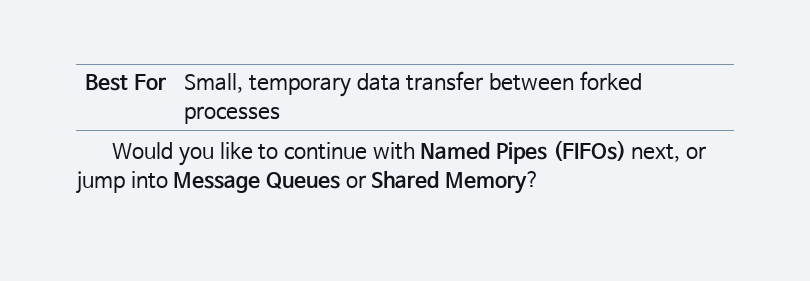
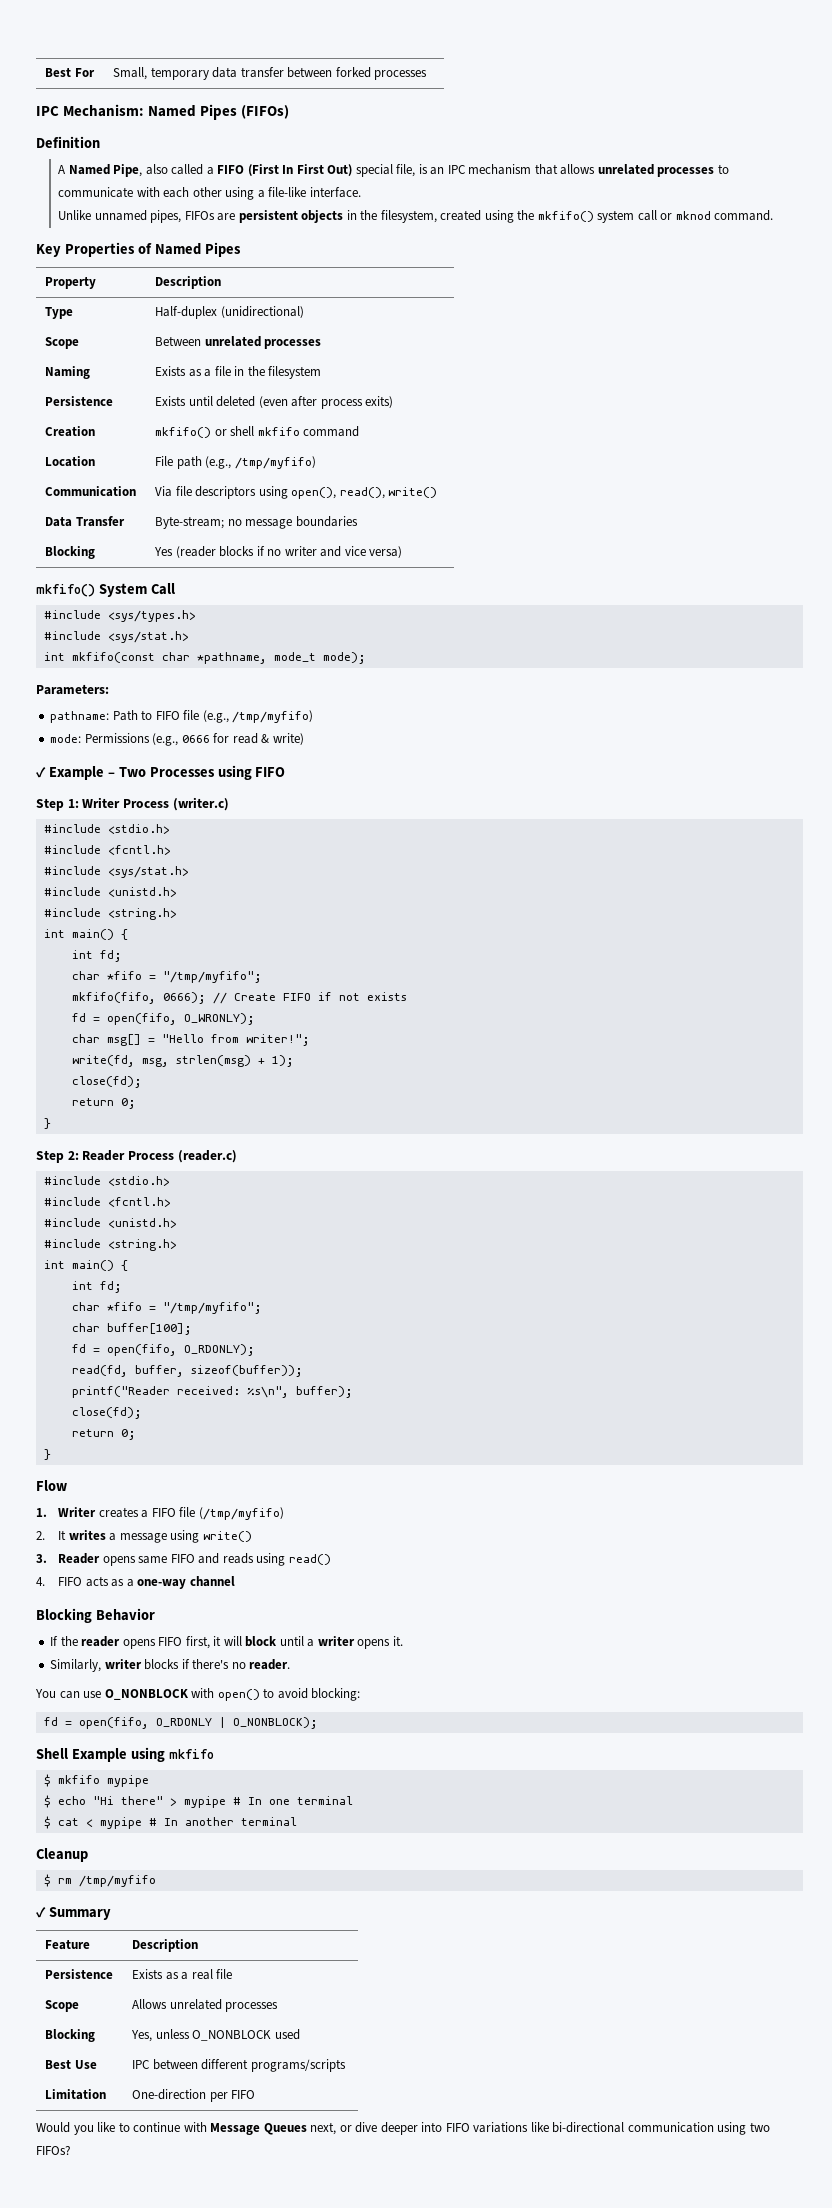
+ IPC Mechanism: Named Pipes (FIFOs)
+ Definition
+ A Named Pipe, also called a FIFO (First In First Out) special file, is an IPC mechanism that allows unrelated processes to communicate with each other using a file-like interface.
+ Unlike unnamed pipes, FIFOs are persistent objects in the filesystem, created using the mkfifo() system call or mknod command.
+ Key Properties of Named Pipes
+ Property | Description
+ Type | Half-duplex (unidirectional)
+ Scope | Between unrelated processes
+ Naming | Exists as a file in the filesystem
+ Persistence | Exists until deleted (even after process exits)
+ Creation | mkfifo() or shell mkfifo command
+ Location | File path (e.g., /tmp/myfifo)
+ Communication | Via file descriptors using open(), read(), write()
+ Data Transfer | Byte-stream; no message boundaries
+ Blocking | Yes (reader blocks if no writer and vice versa)
+ mkfifo() System Call
+ #include <sys/types.h>
+ #include <sys/stat.h>
+ int mkfifo(const char *pathname, mode_t mode);
+ Parameters:
+ pathname: Path to FIFO file (e.g., /tmp/myfifo)
+ mode: Permissions (e.g., 0666 for read & write)
+ ✓ Example – Two Processes using FIFO
+ Step 1: Writer Process (writer.c)
+ #include <stdio.h>
+ #include <fcntl.h>
+ #include <sys/stat.h>
+ #include <unistd.h>
+ #include <string.h>
+ int main() {
+ int fd;
+ char *fifo = "/tmp/myfifo";
+ mkfifo(fifo, 0666); // Create FIFO if not exists
+ fd = open(fifo, O_WRONLY);
+ char msg[] = "Hello from writer!";
+ write(fd, msg, strlen(msg) + 1);
+ close(fd);
+ return 0;
+ }
+ Step 2: Reader Process (reader.c)
+ #include <stdio.h>
+ #include <fcntl.h>
+ #include <unistd.h>
+ #include <string.h>
+ int main() {
+ int fd;
+ char *fifo = "/tmp/myfifo";
+ char buffer[100];
+ fd = open(fifo, O_RDONLY);
+ read(fd, buffer, sizeof(buffer));
+ printf("Reader received: %s\n", buffer);
+ close(fd);
+ return 0;
+ }
+ Flow
+ 1. Writer creates a FIFO file (/tmp/myfifo)
+ 2. It writes a message using write()
+ 3. Reader opens same FIFO and reads using read()
+ 4. FIFO acts as a one-way channel
+ Blocking Behavior
+ If the reader opens FIFO first, it will block until a writer opens it.
+ Similarly, writer blocks if there's no reader.
+ You can use O_NONBLOCK with open() to avoid blocking:
+ fd = open(fifo, O_RDONLY | O_NONBLOCK);
+ Shell Example using mkfifo
+ $ mkfifo mypipe
+ $ echo "Hi there" > mypipe # In one terminal
+ $ cat < mypipe # In another terminal
+ Cleanup
+ $ rm /tmp/myfifo
+ ✓ Summary
+ Feature | Description
+ Persistence | Exists as a real file
+ Scope | Allows unrelated processes
+ Blocking | Yes, unless O_NONBLOCK used
+ Best Use | IPC between different programs/scripts
+ Limitation | One-direction per FIFO
- Would you like to continue with Named Pipes (FIFOs) next, or jump into Message Queues or Shared Memory?
+ Would you like to continue with Message Queues next, or dive deeper into FIFO variations like bi-directional communication using two FIFOs?

